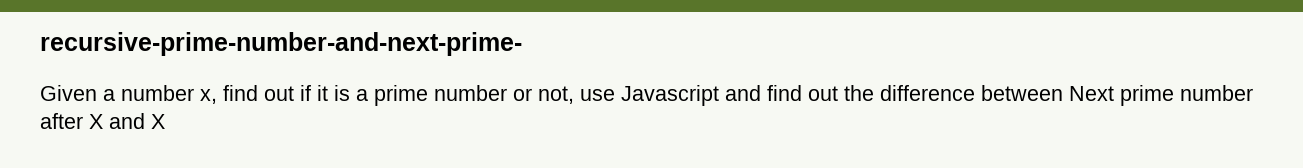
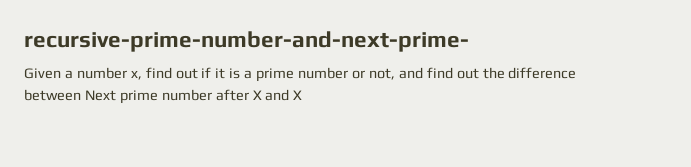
- Given a number x, find out if it is a prime number or not, use Javascript and find out the difference between Next prime number after X and X
+ Given a number x, find out if it is a prime number or not, and find out the difference between Next prime number after X and X

